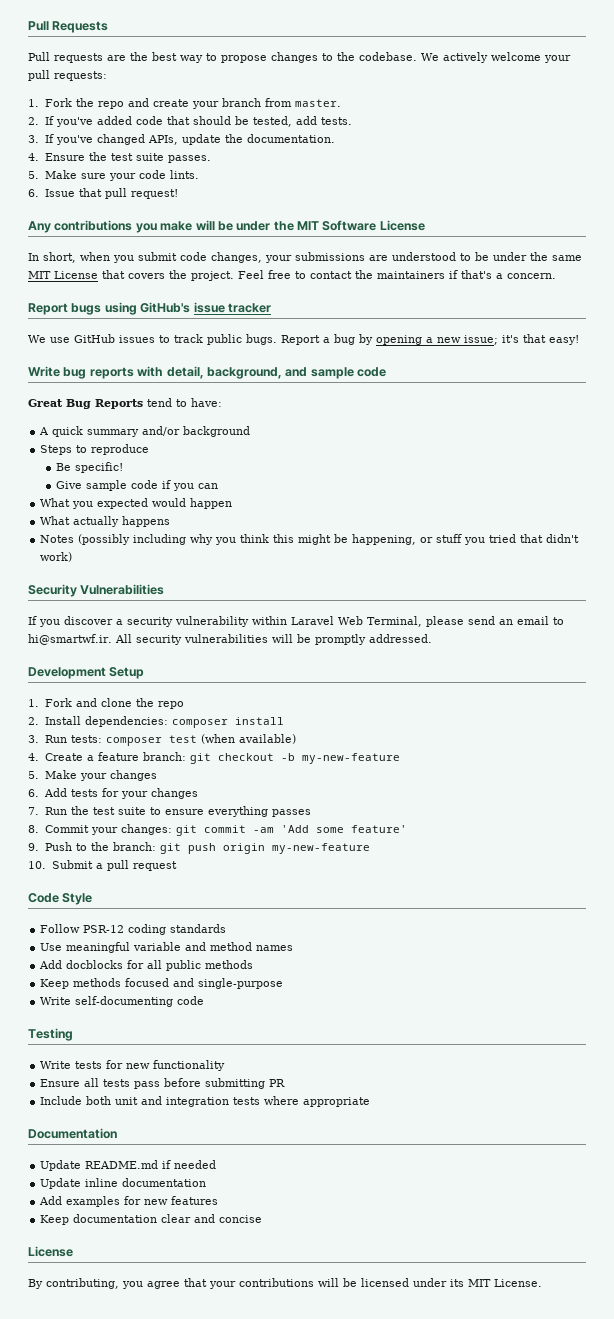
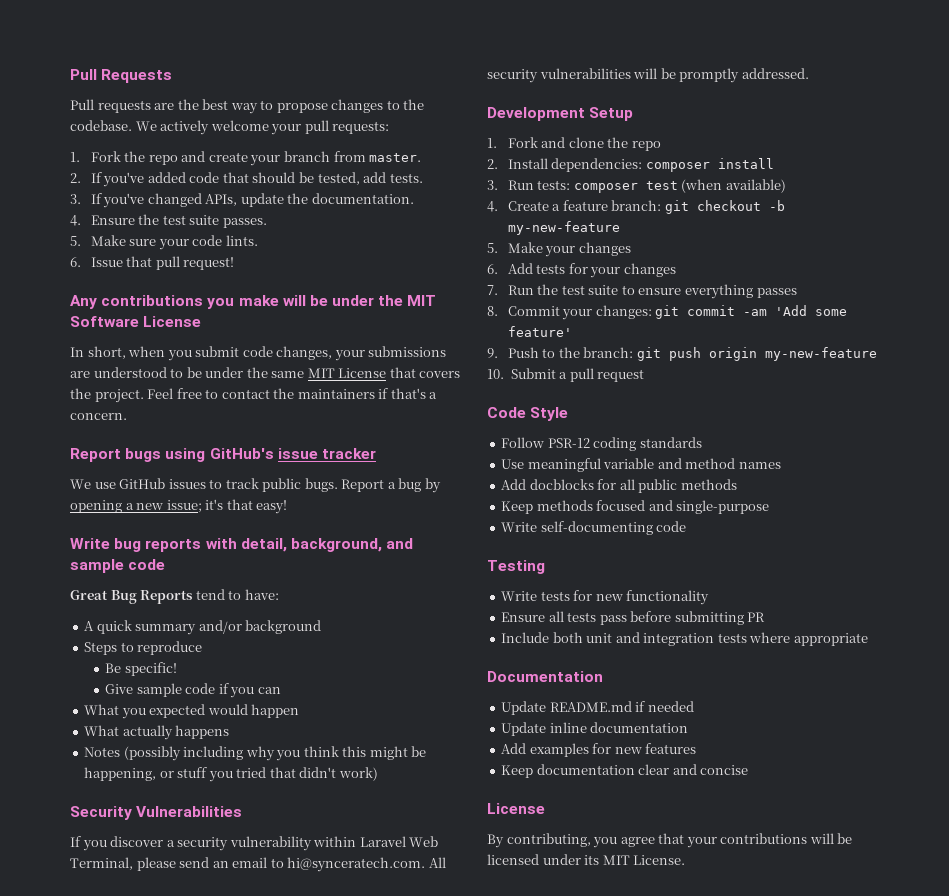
- If you discover a security vulnerability within Laravel Web Terminal, please send an email to hi@smartwf.ir. All security vulnerabilities will be promptly addressed.
+ If you discover a security vulnerability within Laravel Web Terminal, please send an email to hi@synceratech.com. All security vulnerabilities will be promptly addressed.

